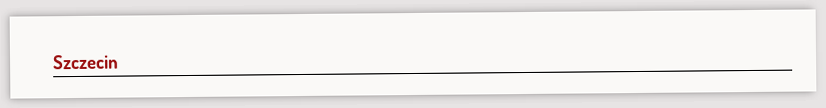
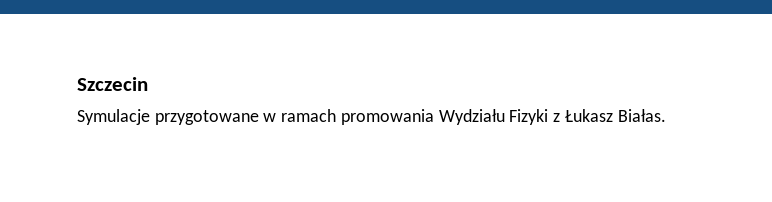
+ Symulacje przygotowane w ramach promowania Wydziału Fizyki z Łukasz Białas.

